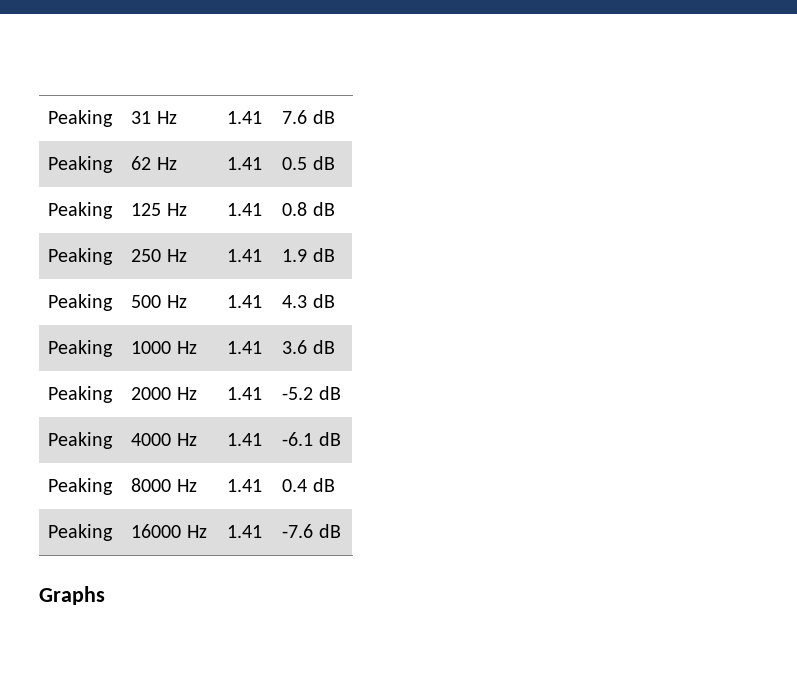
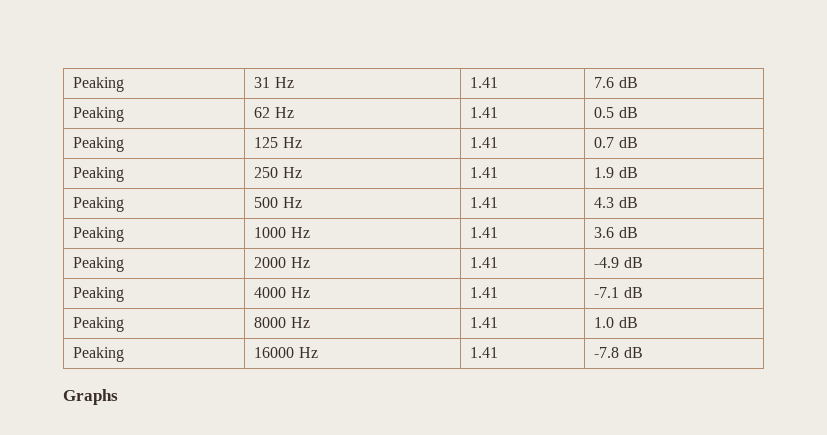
- Peaking | 125 Hz | 1.41 | 0.8 dB
+ Peaking | 125 Hz | 1.41 | 0.7 dB
- Peaking | 2000 Hz | 1.41 | -5.2 dB
+ Peaking | 2000 Hz | 1.41 | -4.9 dB
- Peaking | 4000 Hz | 1.41 | -6.1 dB
+ Peaking | 4000 Hz | 1.41 | -7.1 dB
- Peaking | 8000 Hz | 1.41 | 0.4 dB
+ Peaking | 8000 Hz | 1.41 | 1.0 dB
- Peaking | 16000 Hz | 1.41 | -7.6 dB
+ Peaking | 16000 Hz | 1.41 | -7.8 dB

